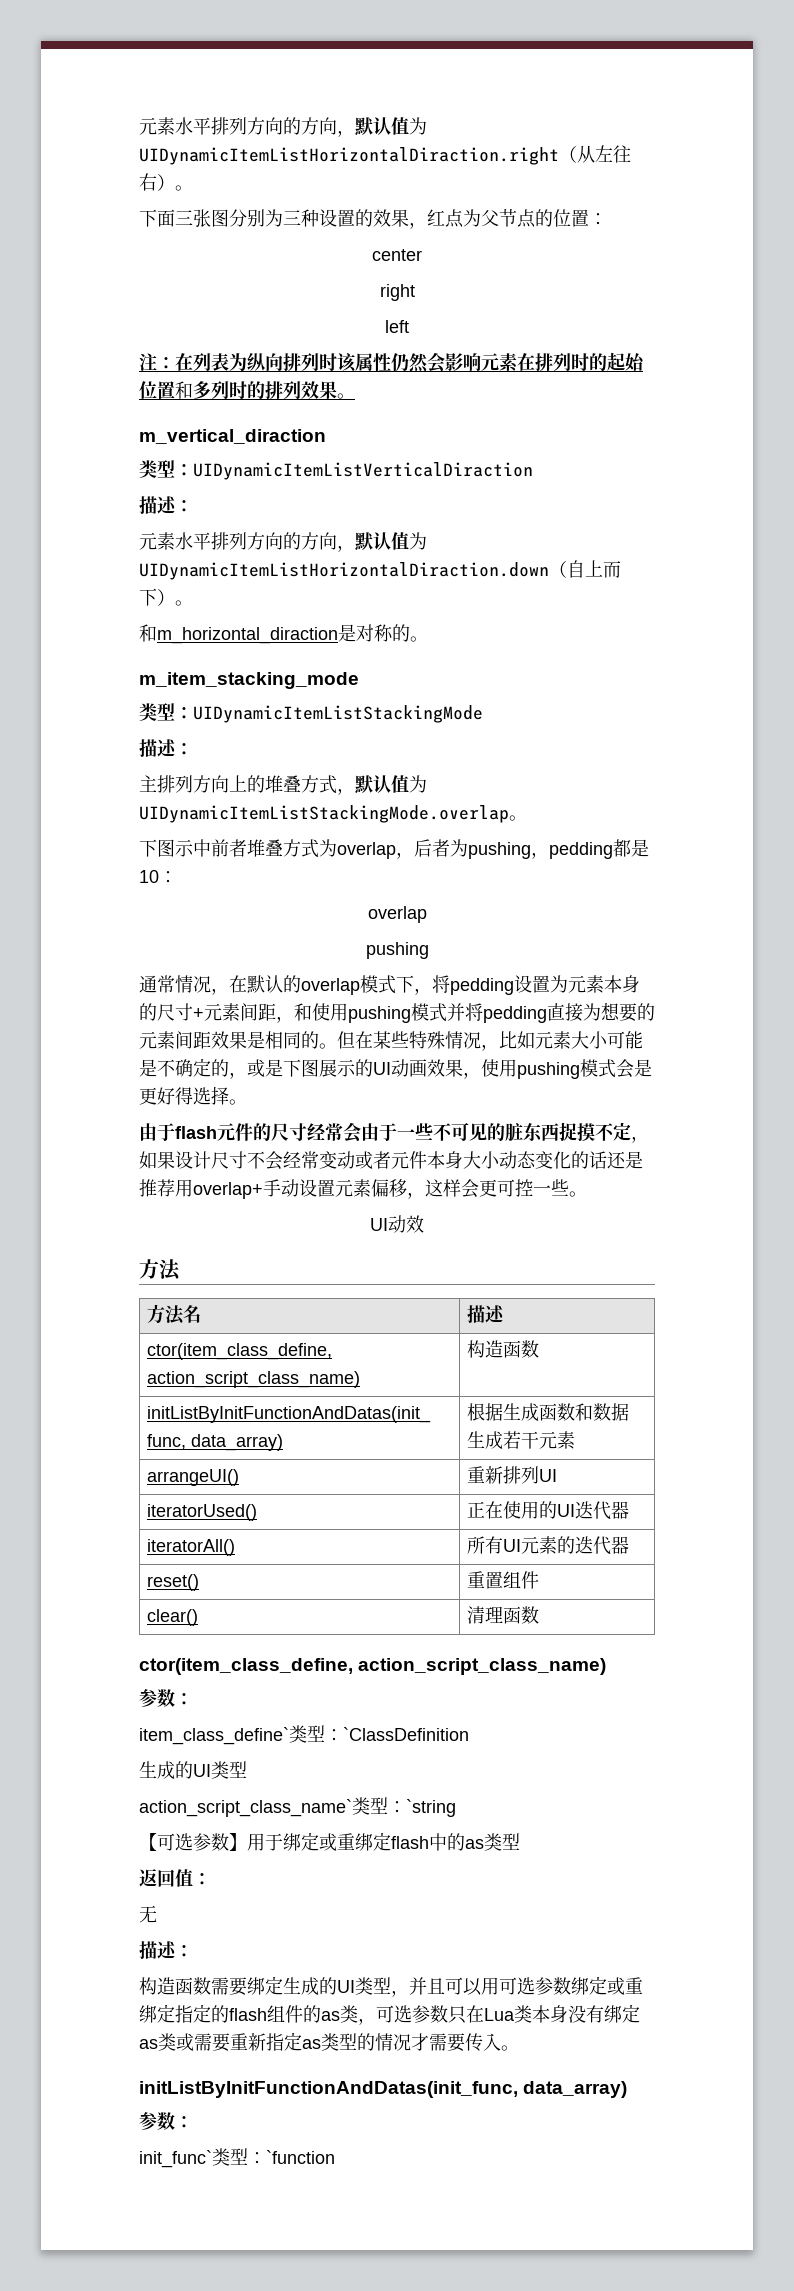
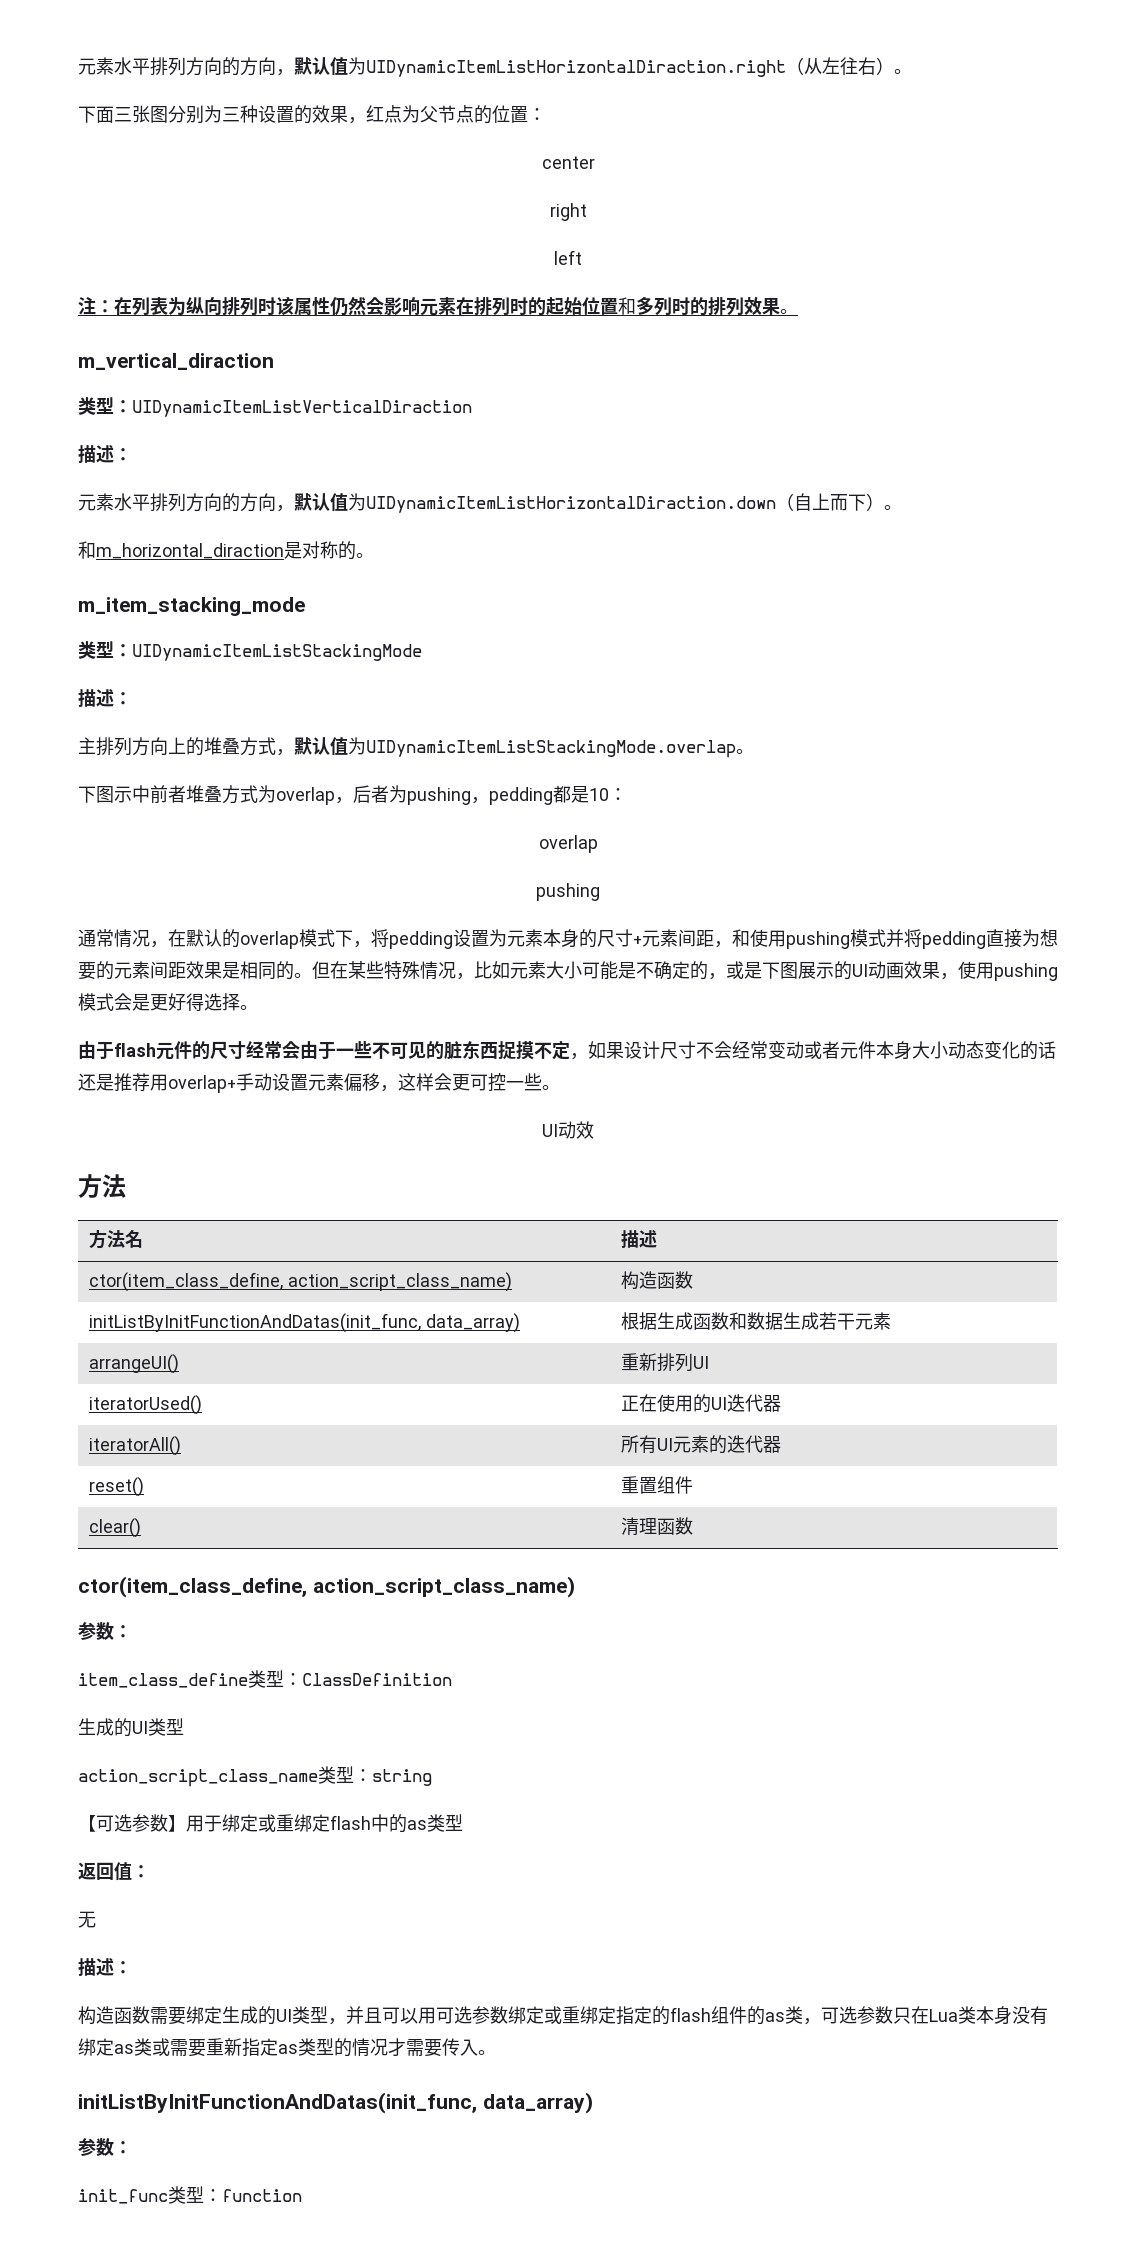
- item_class_define`类型：`ClassDefinition
+ item_class_define类型：ClassDefinition
- action_script_class_name`类型：`string
+ action_script_class_name类型：string
- init_func`类型：`function
+ init_func类型：function

